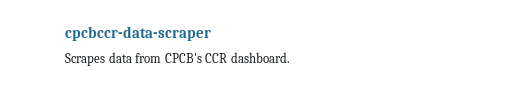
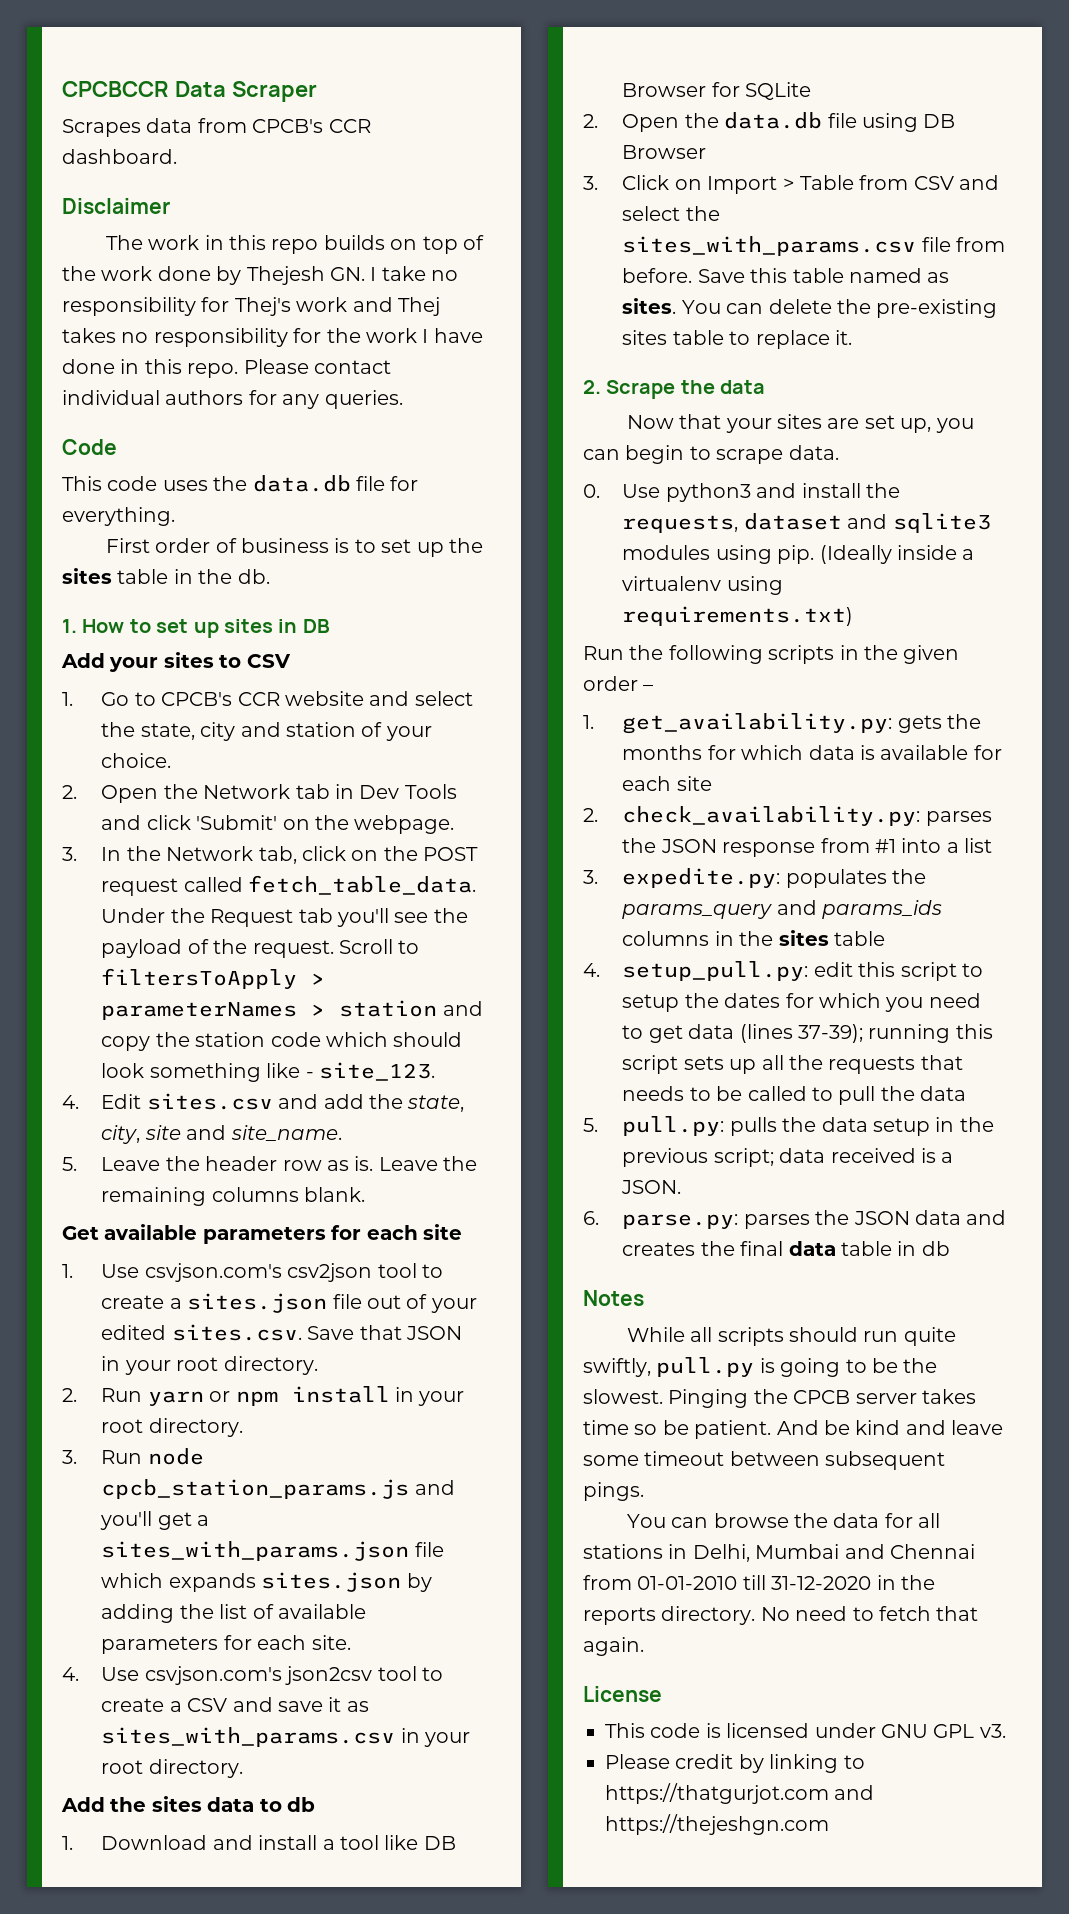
- cpcbccr-data-scraper
+ CPCBCCR Data Scraper
+ Disclaimer
+ The work in this repo builds on top of the work done by Thejesh GN. I take no responsibility for Thej's work and Thej takes no responsibility for the work I have done in this repo. Please contact individual authors for any queries.
+ Code
+ This code uses the data.db file for everything.
+ First order of business is to set up the sites table in the db.
+ 1. How to set up sites in DB
+ Add your sites to CSV
+ 1. Go to CPCB's CCR website and select the state, city and station of your choice.
+ 2. Open the Network tab in Dev Tools and click 'Submit' on the webpage.
+ 3. In the Network tab, click on the POST request called fetch_table_data. Under the Request tab you'll see the payload of the request. Scroll to filtersToApply > parameterNames > station and copy the station code which should look something like - site_123.
+ 4. Edit sites.csv and add the state, city, site and site_name.
+ 5. Leave the header row as is. Leave the remaining columns blank.
+ Get available parameters for each site
+ 1. Use csvjson.com's csv2json tool to create a sites.json file out of your edited sites.csv. Save that JSON in your root directory.
+ 2. Run yarn or npm install in your root directory.
+ 3. Run node cpcb_station_params.js and you'll get a sites_with_params.json file which expands sites.json by adding the list of available parameters for each site.
+ 4. Use csvjson.com's json2csv tool to create a CSV and save it as sites_with_params.csv in your root directory.
+ Add the sites data to db
+ 1. Download and install a tool like DB Browser for SQLite
+ 2. Open the data.db file using DB Browser
+ 3. Click on Import > Table from CSV and select the sites_with_params.csv file from before. Save this table named as sites. You can delete the pre-existing sites table to replace it.
+ 2. Scrape the data
+ Now that your sites are set up, you can begin to scrape data.
+ 0. Use python3 and install the requests, dataset and sqlite3 modules using pip. (Ideally inside a virtualenv using requirements.txt)
+ Run the following scripts in the given order –
+ 1. get_availability.py: gets the months for which data is available for each site
+ 2. check_availability.py: parses the JSON response from #1 into a list
+ 3. expedite.py: populates the params_query and params_ids columns in the sites table
+ 4. setup_pull.py: edit this script to setup the dates for which you need to get data (lines 37-39); running this script sets up all the requests that needs to be called to pull the data
+ 5. pull.py: pulls the data setup in the previous script; data received is a JSON.
+ 6. parse.py: parses the JSON data and creates the final data table in db
+ Notes
+ While all scripts should run quite swiftly, pull.py is going to be the slowest. Pinging the CPCB server takes time so be patient. And be kind and leave some timeout between subsequent pings.
+ You can browse the data for all stations in Delhi, Mumbai and Chennai from 01-01-2010 till 31-12-2020 in the reports directory. No need to fetch that again.
+ License
+ This code is licensed under GNU GPL v3.
+ Please credit by linking to https://thatgurjot.com and https://thejeshgn.com

